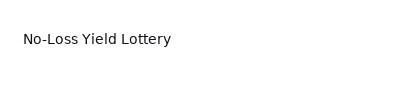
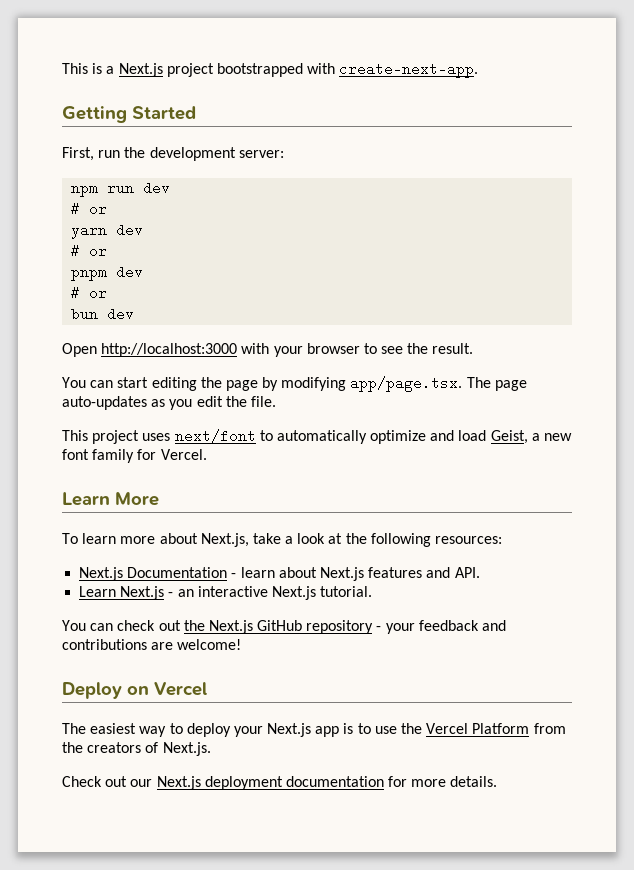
- No-Loss Yield Lottery
+ This is a Next.js project bootstrapped with create-next-app.
+ Getting Started
+ First, run the development server:
+ npm run dev
+ # or
+ yarn dev
+ # or
+ pnpm dev
+ # or
+ bun dev
+ Open http://localhost:3000 with your browser to see the result.
+ You can start editing the page by modifying app/page.tsx. The page auto-updates as you edit the file.
+ This project uses next/font to automatically optimize and load Geist, a new font family for Vercel.
+ Learn More
+ To learn more about Next.js, take a look at the following resources:
+ Next.js Documentation - learn about Next.js features and API.
+ Learn Next.js - an interactive Next.js tutorial.
+ You can check out the Next.js GitHub repository - your feedback and contributions are welcome!
+ Deploy on Vercel
+ The easiest way to deploy your Next.js app is to use the Vercel Platform from the creators of Next.js.
+ Check out our Next.js deployment documentation for more details.

